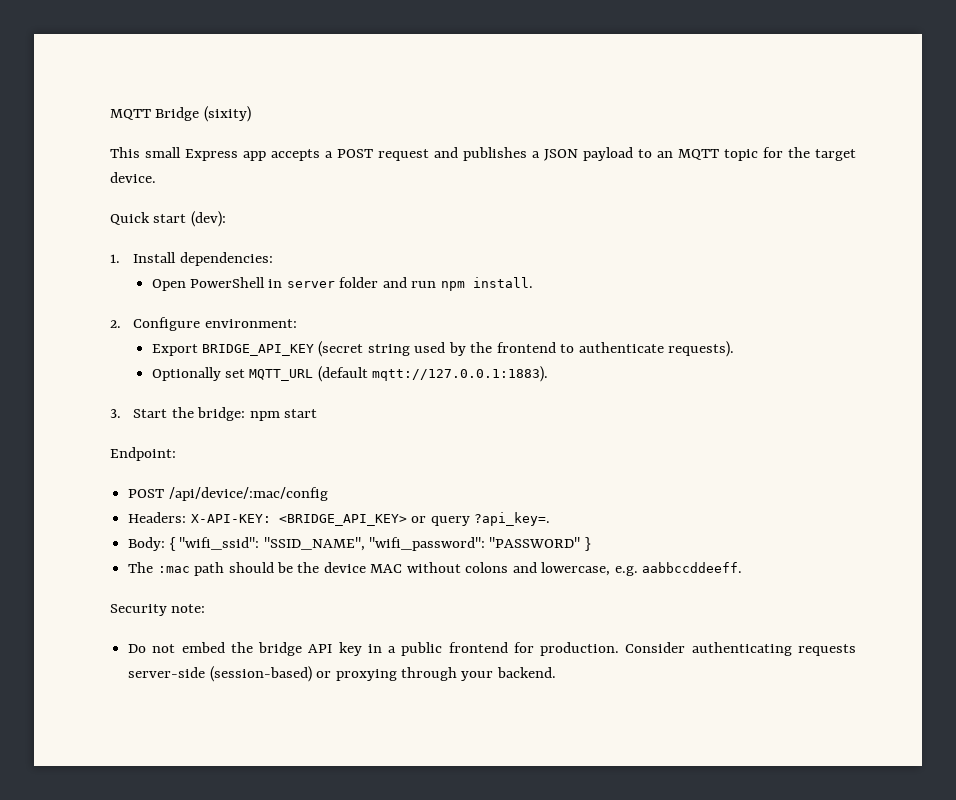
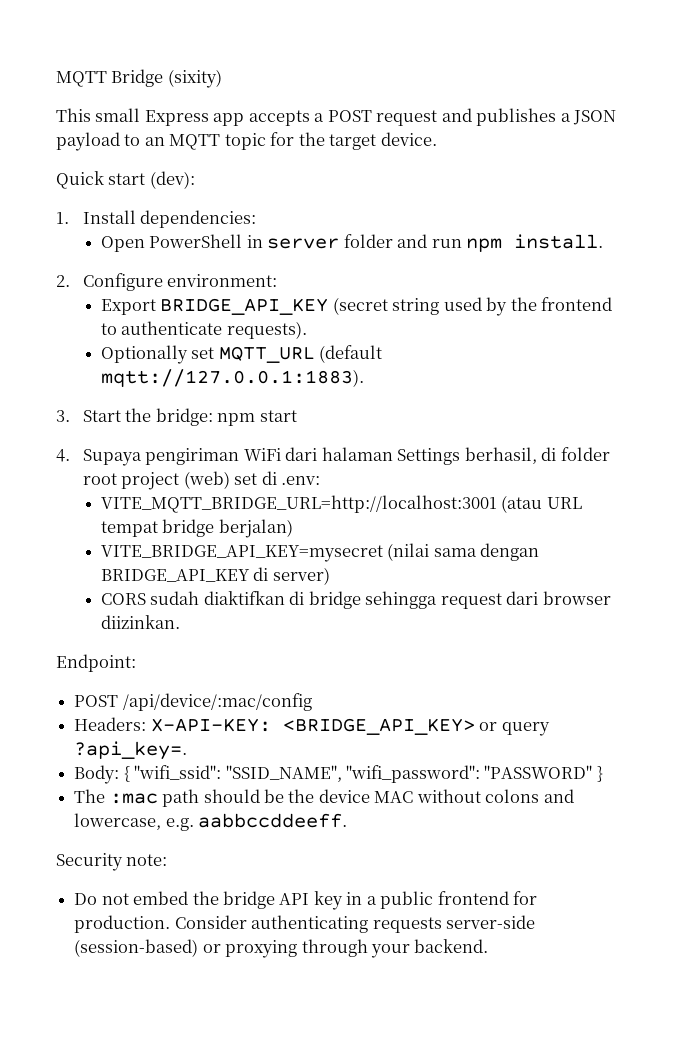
+ 4. Supaya pengiriman WiFi dari halaman Settings berhasil, di folder root project (web) set di .env:
+ VITE_MQTT_BRIDGE_URL=http://localhost:3001 (atau URL tempat bridge berjalan)
+ VITE_BRIDGE_API_KEY=mysecret (nilai sama dengan BRIDGE_API_KEY di server)
+ CORS sudah diaktifkan di bridge sehingga request dari browser diizinkan.

